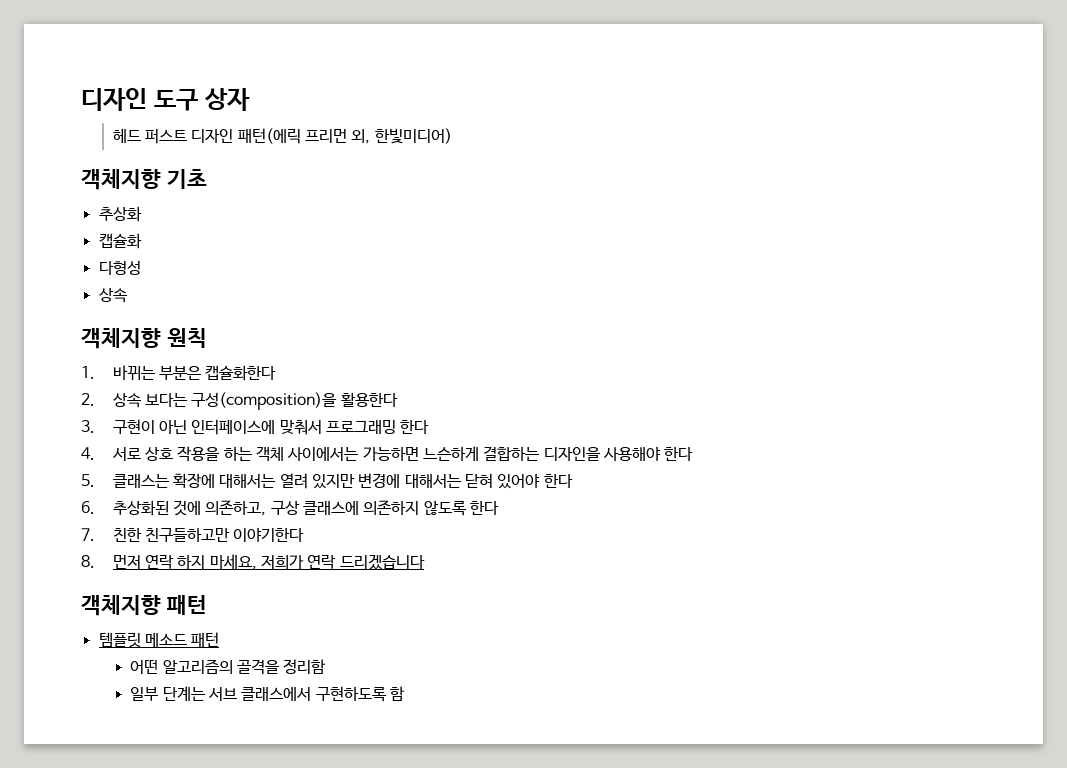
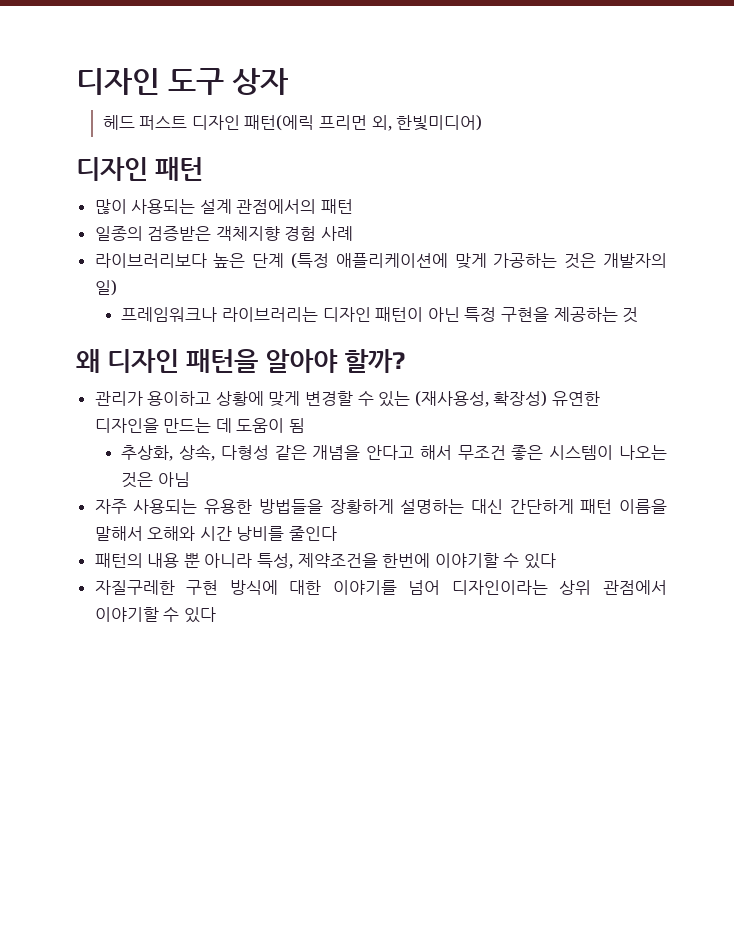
- 객체지향 기초
- 추상화
- 캡슐화
- 다형성
- 상속
- 객체지향 원칙
- 1. 바뀌는 부분은 캡슐화한다
- 2. 상속 보다는 구성(composition)을 활용한다
- 3. 구현이 아닌 인터페이스에 맞춰서 프로그래밍 한다
- 4. 서로 상호 작용을 하는 객체 사이에서는 가능하면 느슨하게 결합하는 디자인을 사용해야 한다
- 5. 클래스는 확장에 대해서는 열려 있지만 변경에 대해서는 닫혀 있어야 한다
- 6. 추상화된 것에 의존하고, 구상 클래스에 의존하지 않도록 한다
- 7. 친한 친구들하고만 이야기한다
- 8. 먼저 연락 하지 마세요, 저희가 연락 드리겠습니다
- 객체지향 패턴
- 템플릿 메소드 패턴
- 어떤 알고리즘의 골격을 정리함
- 일부 단계는 서브 클래스에서 구현하도록 함
+ 디자인 패턴
+ 많이 사용되는 설계 관점에서의 패턴
+ 일종의 검증받은 객체지향 경험 사례
+ 라이브러리보다 높은 단계 (특정 애플리케이션에 맞게 가공하는 것은 개발자의 일)
+ 프레임워크나 라이브러리는 디자인 패턴이 아닌 특정 구현을 제공하는 것
+ 왜 디자인 패턴을 알아야 할까?
+ 관리가 용이하고 상황에 맞게 변경할 수 있는 (재사용성, 확장성) 유연한 디자인을 만드는 데 도움이 됨
+ 추상화, 상속, 다형성 같은 개념을 안다고 해서 무조건 좋은 시스템이 나오는 것은 아님
+ 자주 사용되는 유용한 방법들을 장황하게 설명하는 대신 간단하게 패턴 이름을 말해서 오해와 시간 낭비를 줄인다
+ 패턴의 내용 뿐 아니라 특성, 제약조건을 한번에 이야기할 수 있다
+ 자질구레한 구현 방식에 대한 이야기를 넘어 디자인이라는 상위 관점에서 이야기할 수 있다

